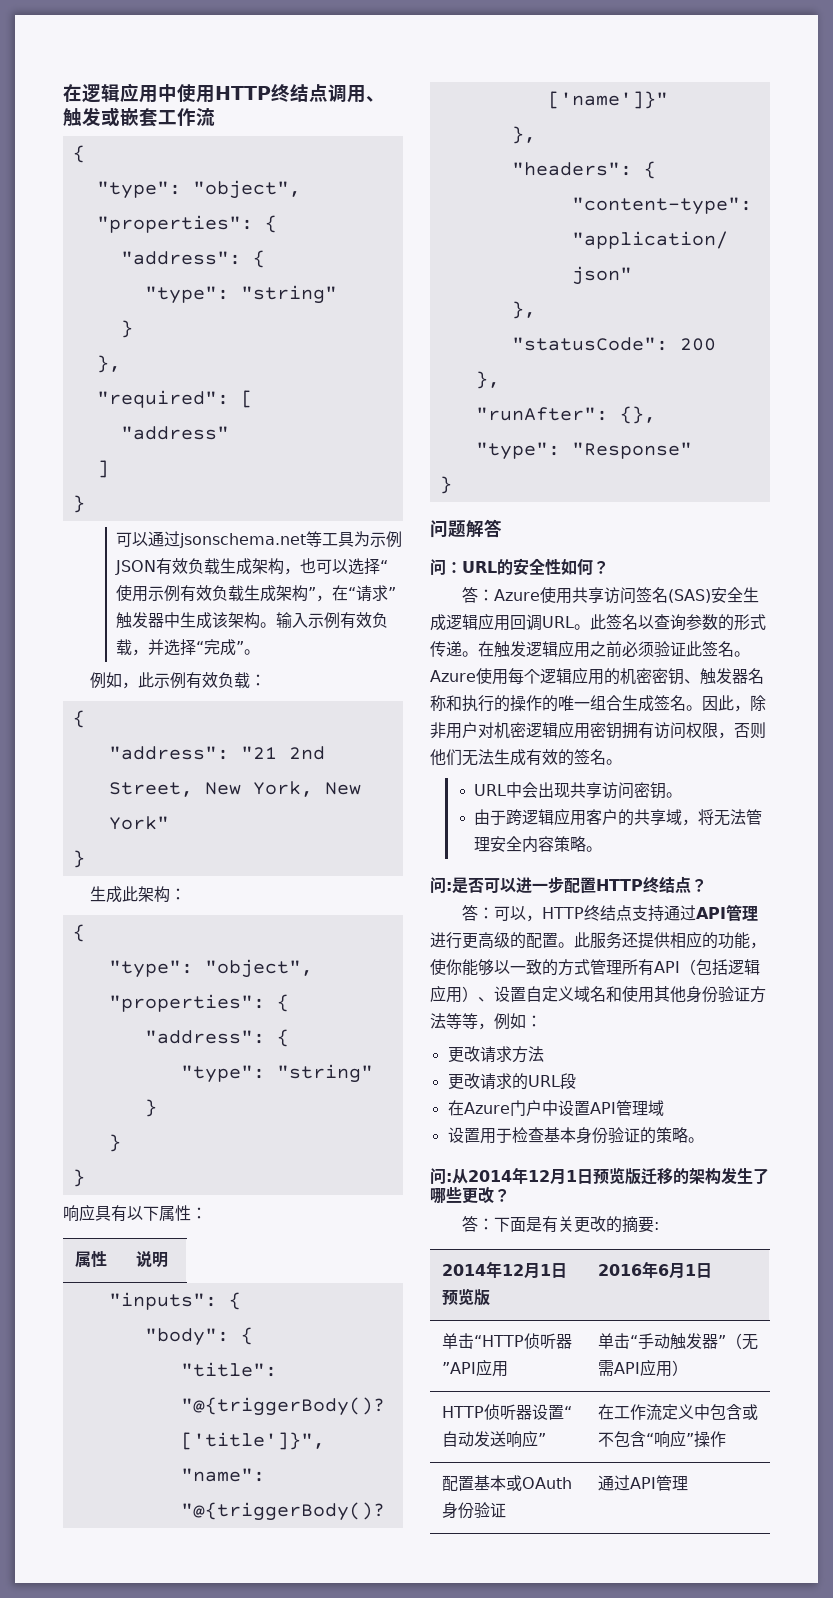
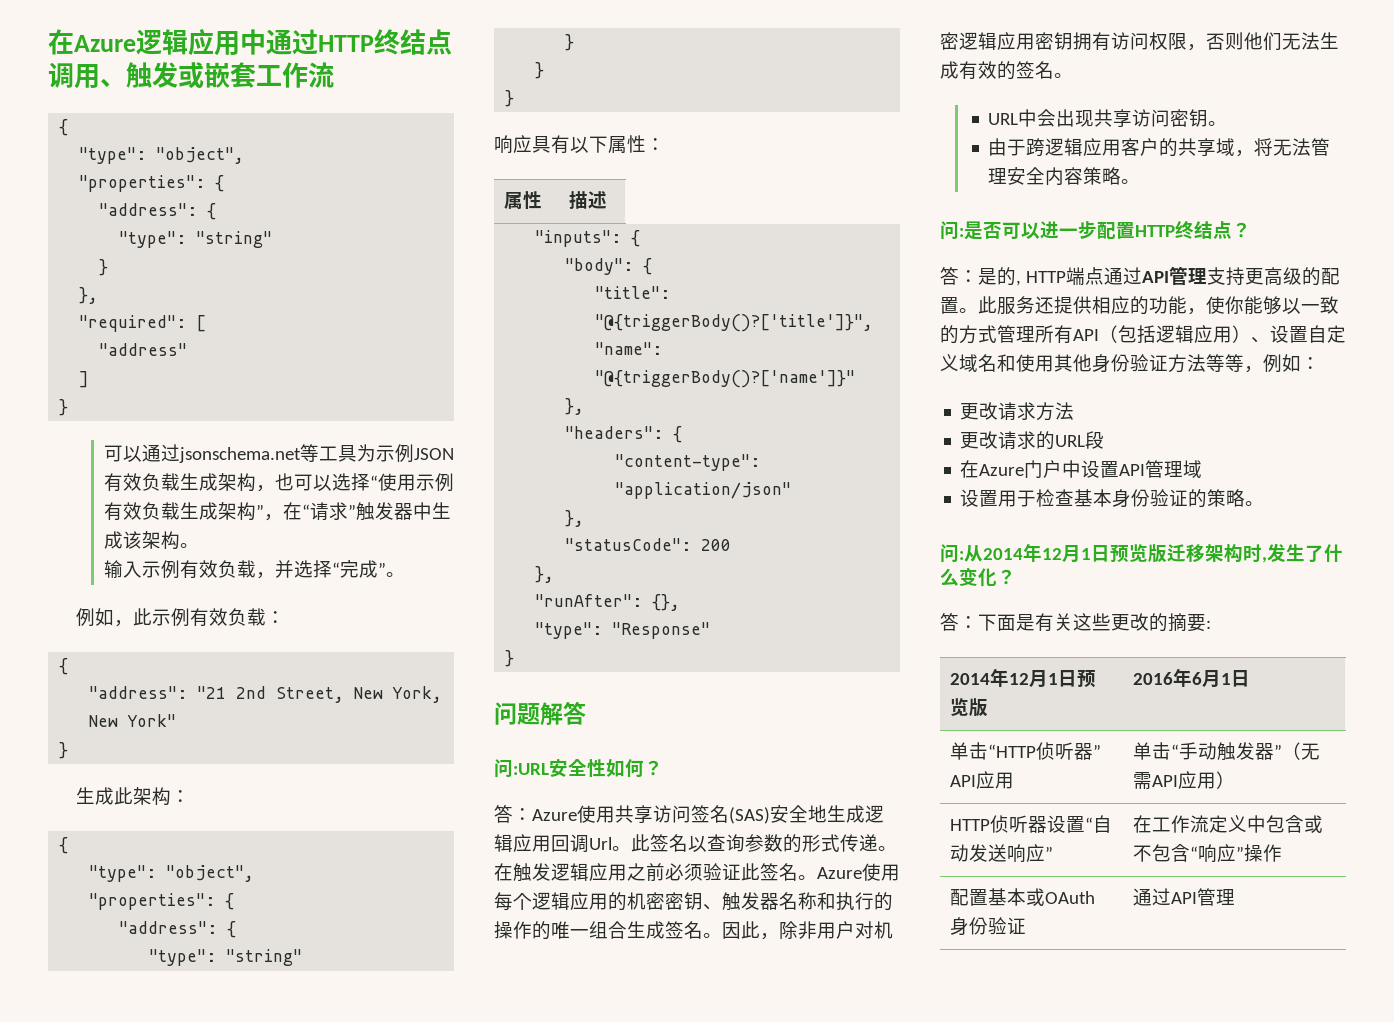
- 在逻辑应用中使用HTTP终结点调用、触发或嵌套工作流
+ 在Azure逻辑应用中通过HTTP终结点调用、触发或嵌套工作流
- 可以通过jsonschema.net等工具为示例JSON有效负载生成架构，也可以选择“使用示例有效负载生成架构”，在“请求”触发器中生成该架构。输入示例有效负载，并选择“完成”。
+ 可以通过jsonschema.net等工具为示例JSON有效负载生成架构，也可以选择“使用示例有效负载生成架构”，在“请求”触发器中生成该架构。
+ 输入示例有效负载，并选择“完成”。
- 属性 | 说明
+ 属性 | 描述
- 问：URL的安全性如何？
+ 问:URL安全性如何？
- 答：Azure使用共享访问签名(SAS)安全生成逻辑应用回调URL。
+ 答：Azure使用共享访问签名(SAS)安全地生成逻辑应用回调Url。
- 答：可以，HTTP终结点支持通过API管理进行更高级的配置。
+ 答：是的, HTTP端点通过API管理支持更高级的配置。
- 问:从2014年12月1日预览版迁移的架构发生了哪些更改？
+ 问:从2014年12月1日预览版迁移架构时,发生了什么变化？
- 答：下面是有关更改的摘要:
+ 答：下面是有关这些更改的摘要:
- 单击“HTTP侦听器”API应用 | 单击“手动触发器”（无需API应用）
+ 单击“HTTP侦听器” API应用 | 单击“手动触发器”（无需API应用）

